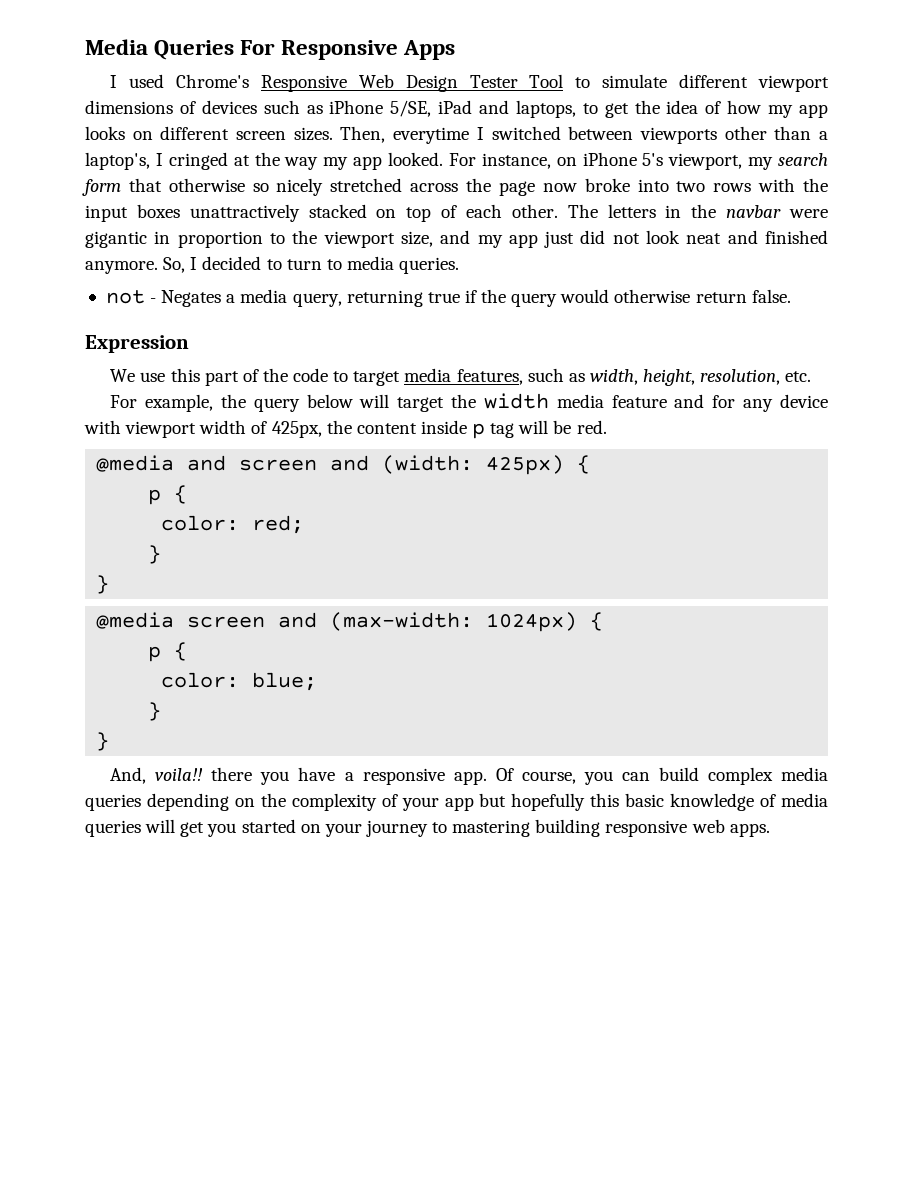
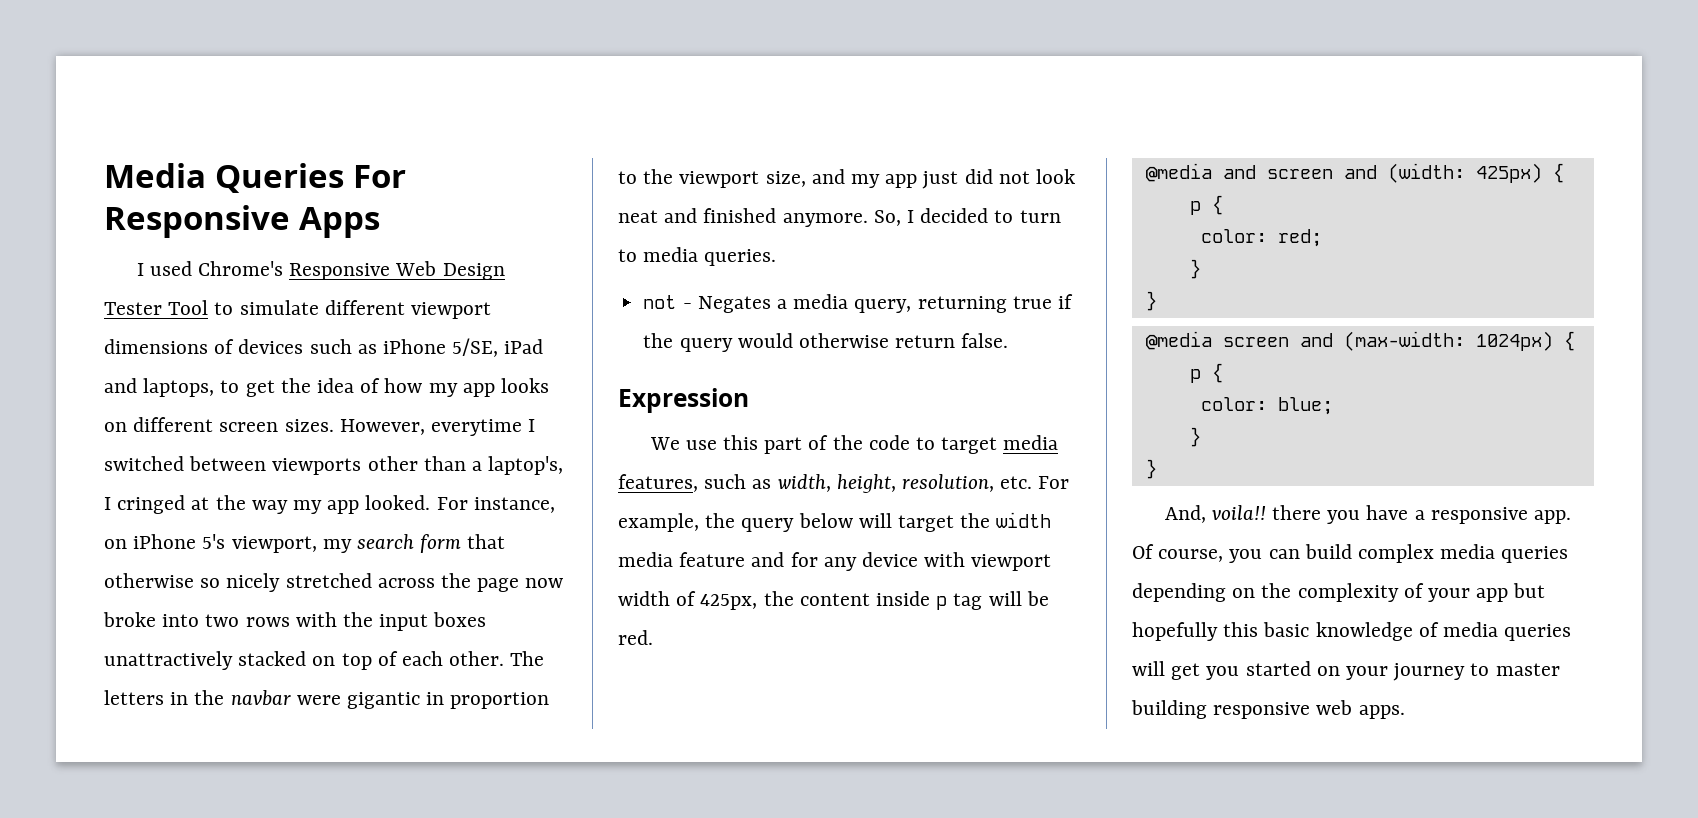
- Then, everytime I switched between viewports other than a laptop's, I cringed at the way my app looked.
+ However, everytime I switched between viewports other than a laptop's, I cringed at the way my app looked.
- We use this part of the code to target media features, such as width, height, resolution, etc.
- For example, the query below will target the width media feature and for any device with viewport width of 425px, the content inside p tag will be red.
+ We use this part of the code to target media features, such as width, height, resolution, etc. For example, the query below will target the width media feature and for any device with viewport width of 425px, the content inside p tag will be red.
- Of course, you can build complex media queries depending on the complexity of your app but hopefully this basic knowledge of media queries will get you started on your journey to mastering building responsive web apps.
+ Of course, you can build complex media queries depending on the complexity of your app but hopefully this basic knowledge of media queries will get you started on your journey to master building responsive web apps.

